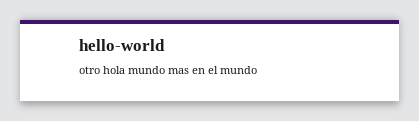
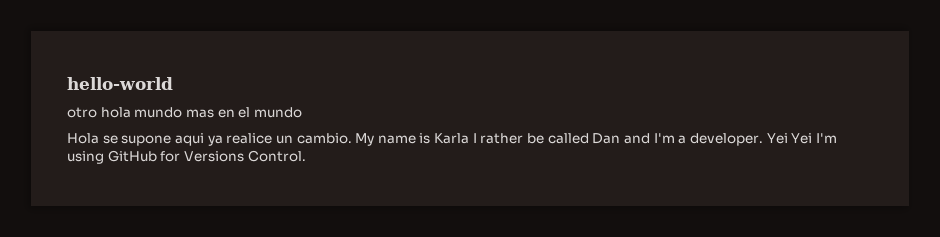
+ Hola se supone aqui ya realice un cambio. My name is Karla I rather be called Dan and I'm a developer. Yei Yei I'm using GitHub for Versions Control.

